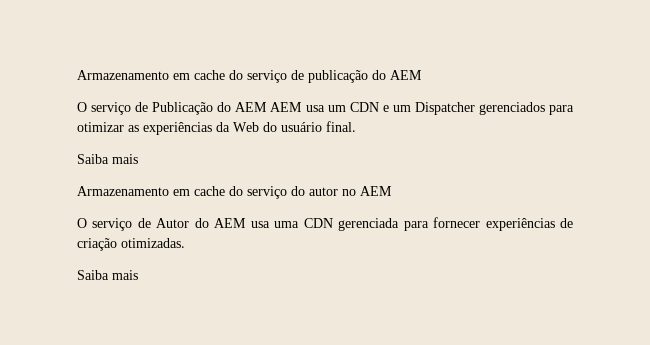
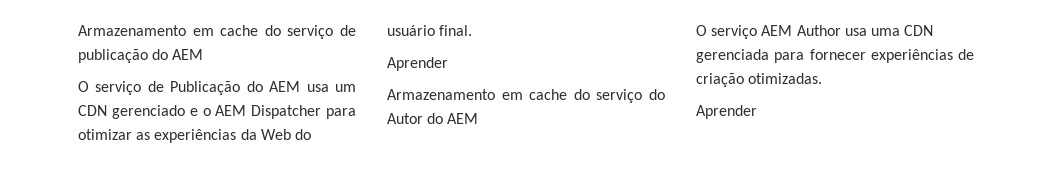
- O serviço de Publicação do AEM AEM usa um CDN e um Dispatcher gerenciados para otimizar as experiências da Web do usuário final.
- Saiba mais
+ O serviço de Publicação do AEM usa um CDN gerenciado e o AEM Dispatcher para otimizar as experiências da Web do usuário final.
+ Aprender
- Armazenamento em cache do serviço do autor no AEM
- O serviço de Autor do AEM usa uma CDN gerenciada para fornecer experiências de criação otimizadas.
- Saiba mais
+ Armazenamento em cache do serviço do Autor do AEM
+ O serviço AEM Author usa uma CDN gerenciada para fornecer experiências de criação otimizadas.
+ Aprender

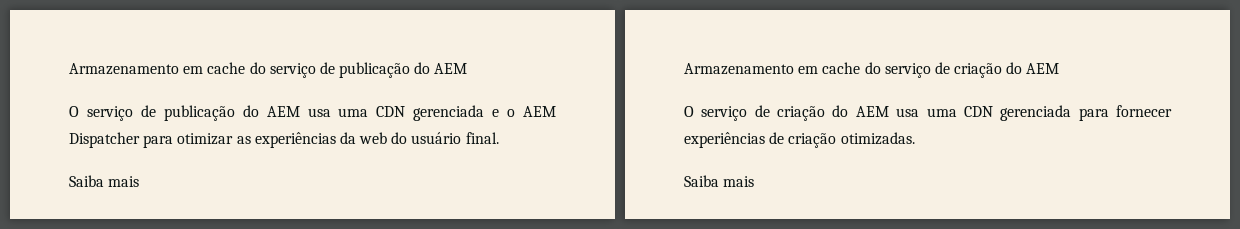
- O serviço de Publicação do AEM usa um CDN gerenciado e o AEM Dispatcher para otimizar as experiências da Web do usuário final.
- Aprender
- Armazenamento em cache do serviço do Autor do AEM
- O serviço AEM Author usa uma CDN gerenciada para fornecer experiências de criação otimizadas.
- Aprender
+ O serviço de publicação do AEM usa uma CDN gerenciada e o AEM Dispatcher para otimizar as experiências da web do usuário final.
+ Saiba mais
+ Armazenamento em cache do serviço de criação do AEM
+ O serviço de criação do AEM usa uma CDN gerenciada para fornecer experiências de criação otimizadas.
+ Saiba mais

